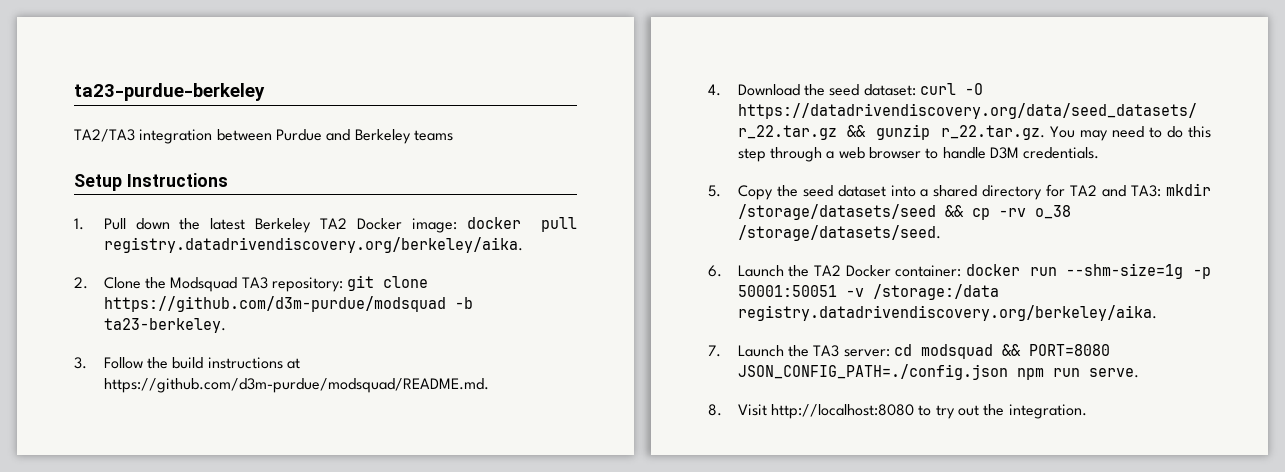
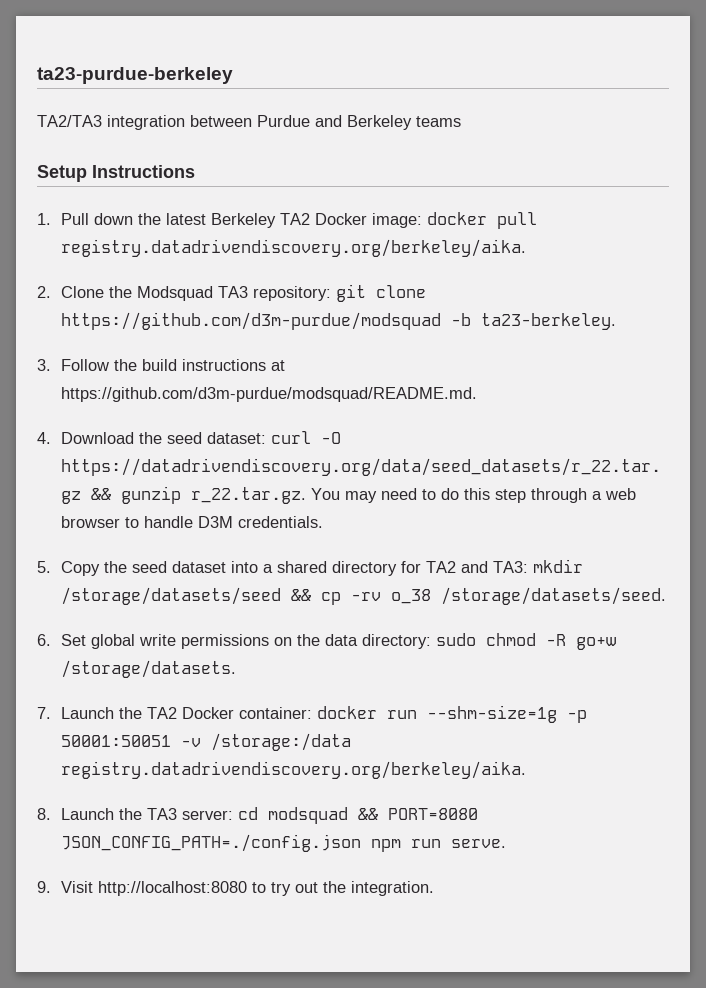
- 6. Launch the TA2 Docker container: docker run --shm-size=1g -p 50001:50051 -v /storage:/data registry.datadrivendiscovery.org/berkeley/aika.
+ 6. Set global write permissions on the data directory: sudo chmod -R go+w /storage/datasets.
+ 7. Launch the TA2 Docker container: docker run --shm-size=1g -p 50001:50051 -v /storage:/data registry.datadrivendiscovery.org/berkeley/aika.
- 7. Launch the TA3 server: cd modsquad && PORT=8080 JSON_CONFIG_PATH=./config.json npm run serve.
+ 8. Launch the TA3 server: cd modsquad && PORT=8080 JSON_CONFIG_PATH=./config.json npm run serve.
- 8. Visit http://localhost:8080 to try out the integration.
+ 9. Visit http://localhost:8080 to try out the integration.

